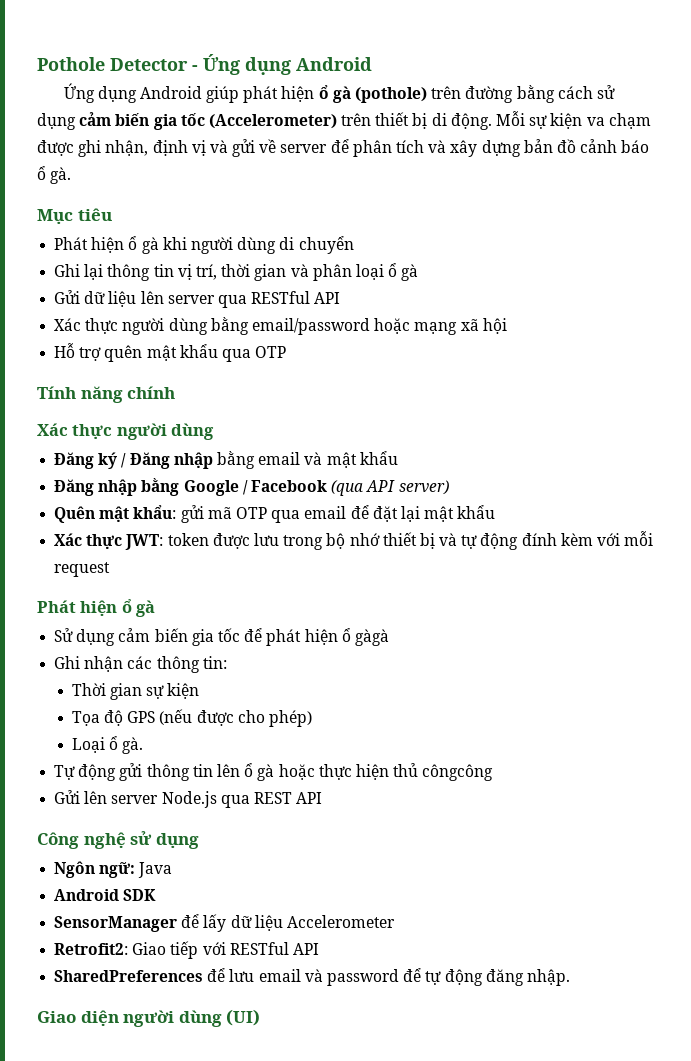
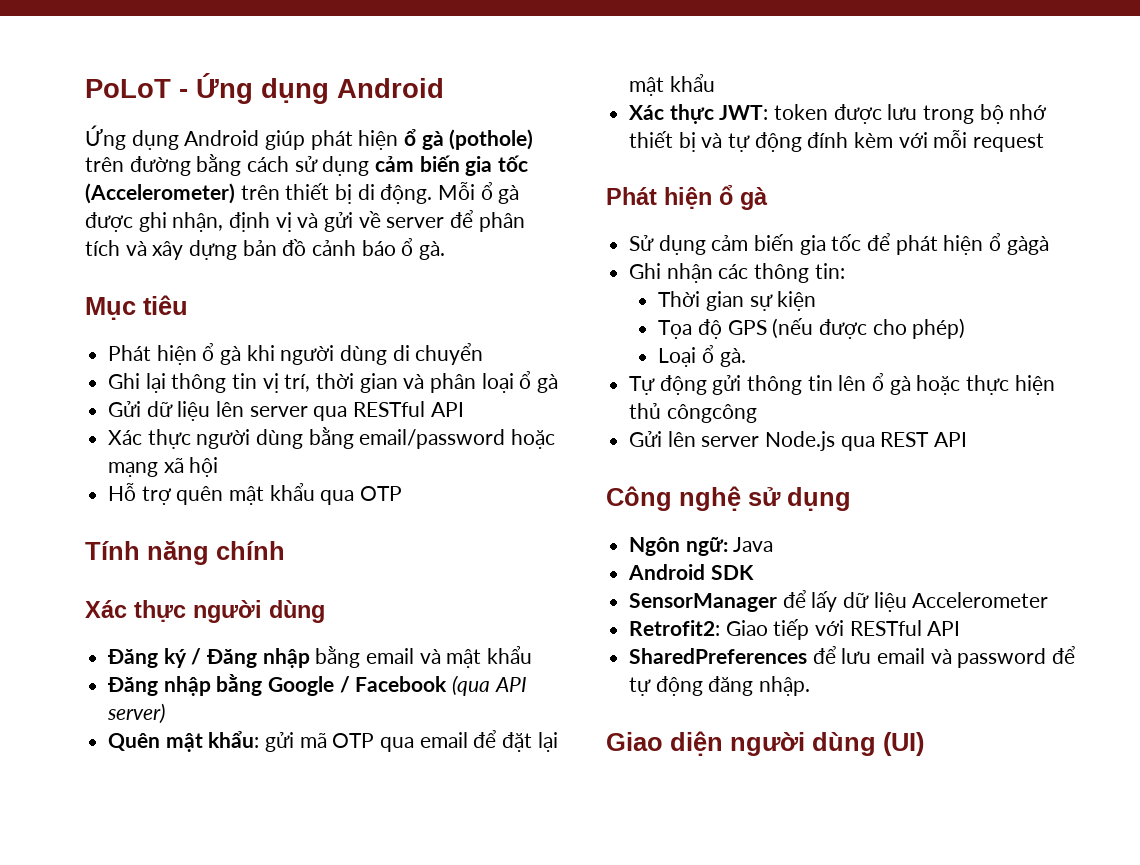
- Pothole Detector - Ứng dụng Android
+ PoLoT - Ứng dụng Android
- Mỗi sự kiện va chạm được ghi nhận, định vị và gửi về server để phân tích và xây dựng bản đồ cảnh báo ổ gà.
+ Mỗi ổ gà được ghi nhận, định vị và gửi về server để phân tích và xây dựng bản đồ cảnh báo ổ gà.

